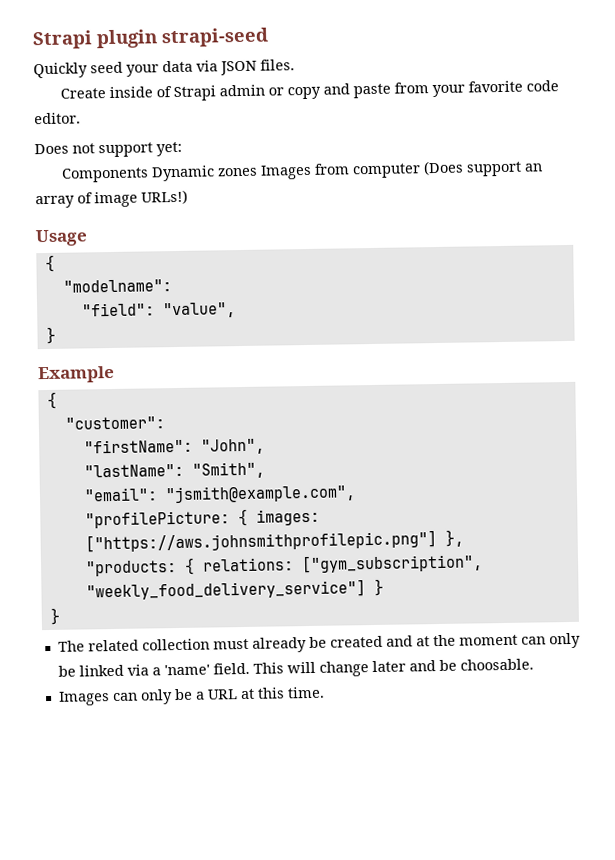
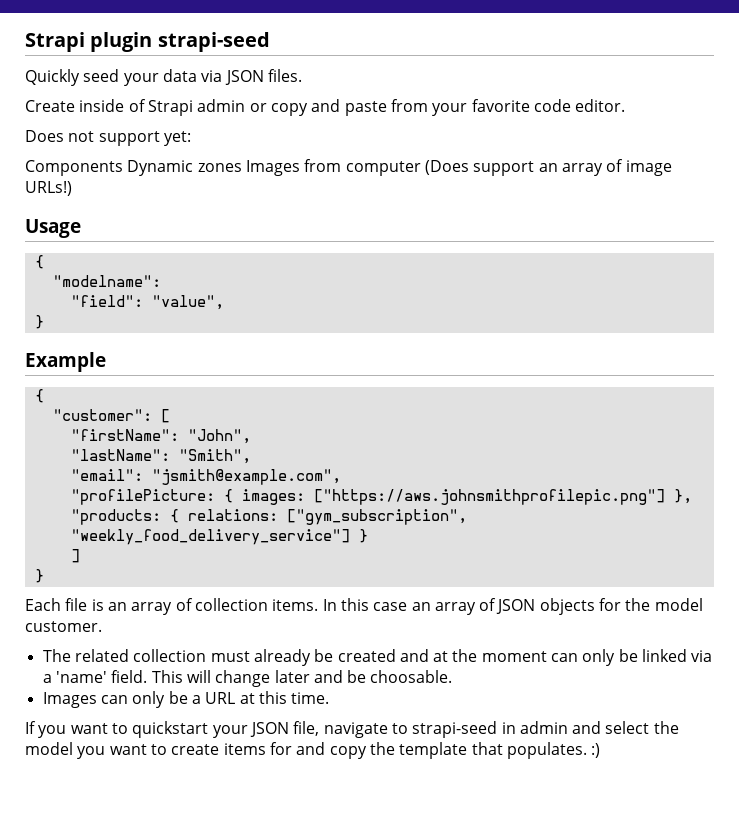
- "customer":
+ "customer": [
  "products: { relations: ["gym_subscription", "weekly_food_delivery_service"] }
+ ]
  }
+ Each file is an array of collection items. In this case an array of JSON objects for the model customer.
+ If you want to quickstart your JSON file, navigate to strapi-seed in admin and select the model you want to create items for and copy the template that populates. :)

